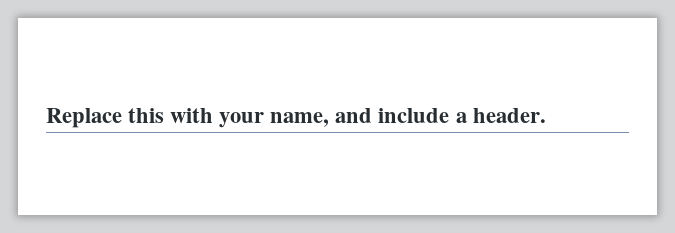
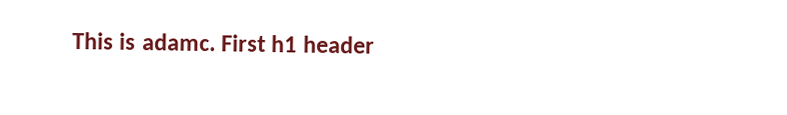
- Replace this with your name, and include a header.
+ This is adamc. First h1 header

